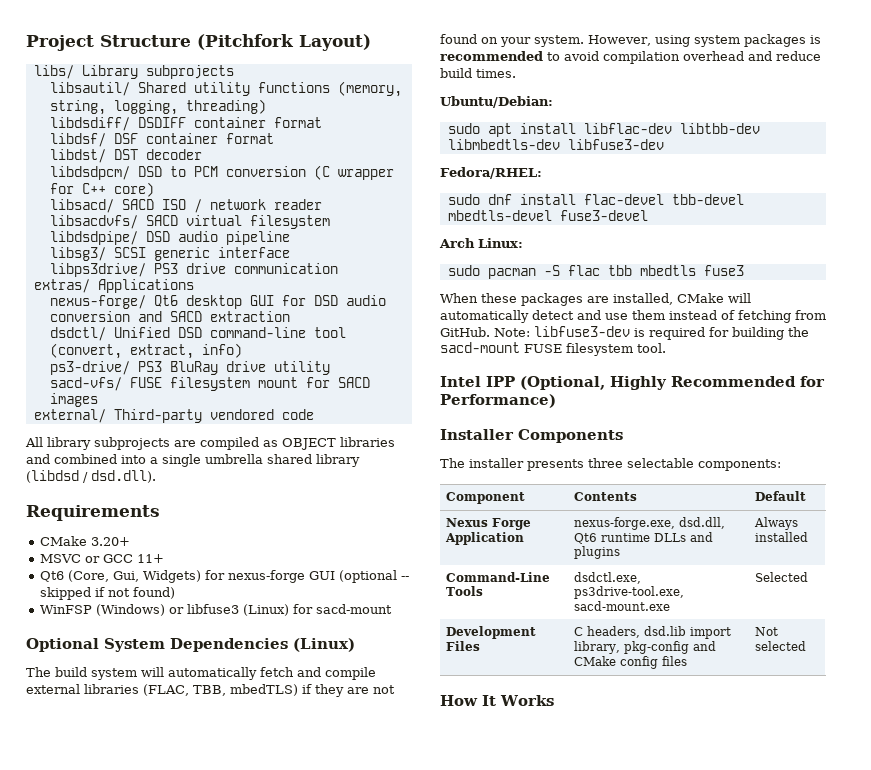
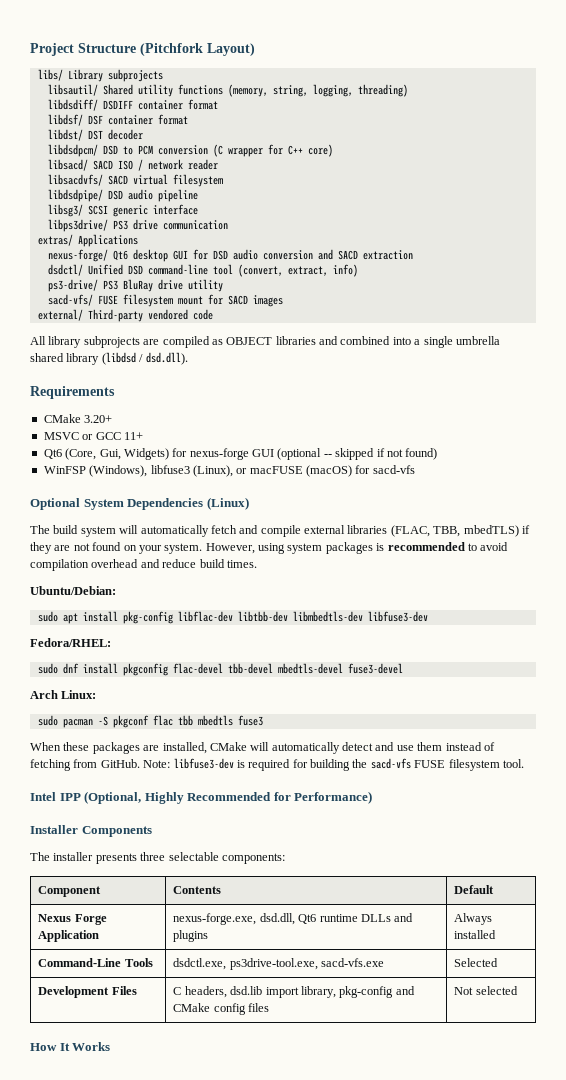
- WinFSP (Windows) or libfuse3 (Linux) for sacd-mount
+ WinFSP (Windows), libfuse3 (Linux), or macFUSE (macOS) for sacd-vfs
- sudo apt install libflac-dev libtbb-dev libmbedtls-dev libfuse3-dev
+ sudo apt install pkg-config libflac-dev libtbb-dev libmbedtls-dev libfuse3-dev
- sudo dnf install flac-devel tbb-devel mbedtls-devel fuse3-devel
+ sudo dnf install pkgconfig flac-devel tbb-devel mbedtls-devel fuse3-devel
- sudo pacman -S flac tbb mbedtls fuse3
+ sudo pacman -S pkgconf flac tbb mbedtls fuse3
- Note: libfuse3-dev is required for building the sacd-mount FUSE filesystem tool.
+ Note: libfuse3-dev is required for building the sacd-vfs FUSE filesystem tool.
- Command-Line Tools | dsdctl.exe, ps3drive-tool.exe, sacd-mount.exe | Selected
+ Command-Line Tools | dsdctl.exe, ps3drive-tool.exe, sacd-vfs.exe | Selected

